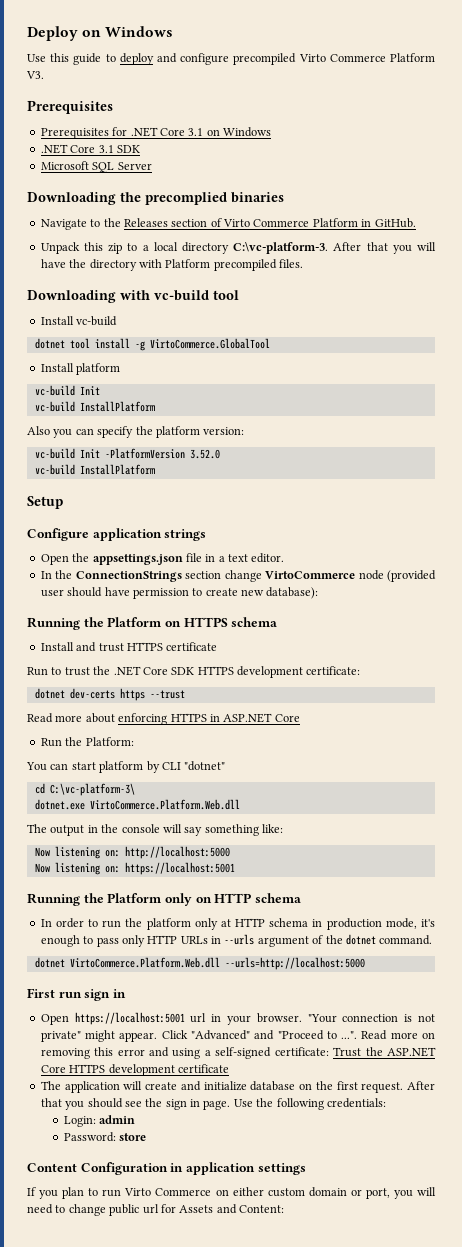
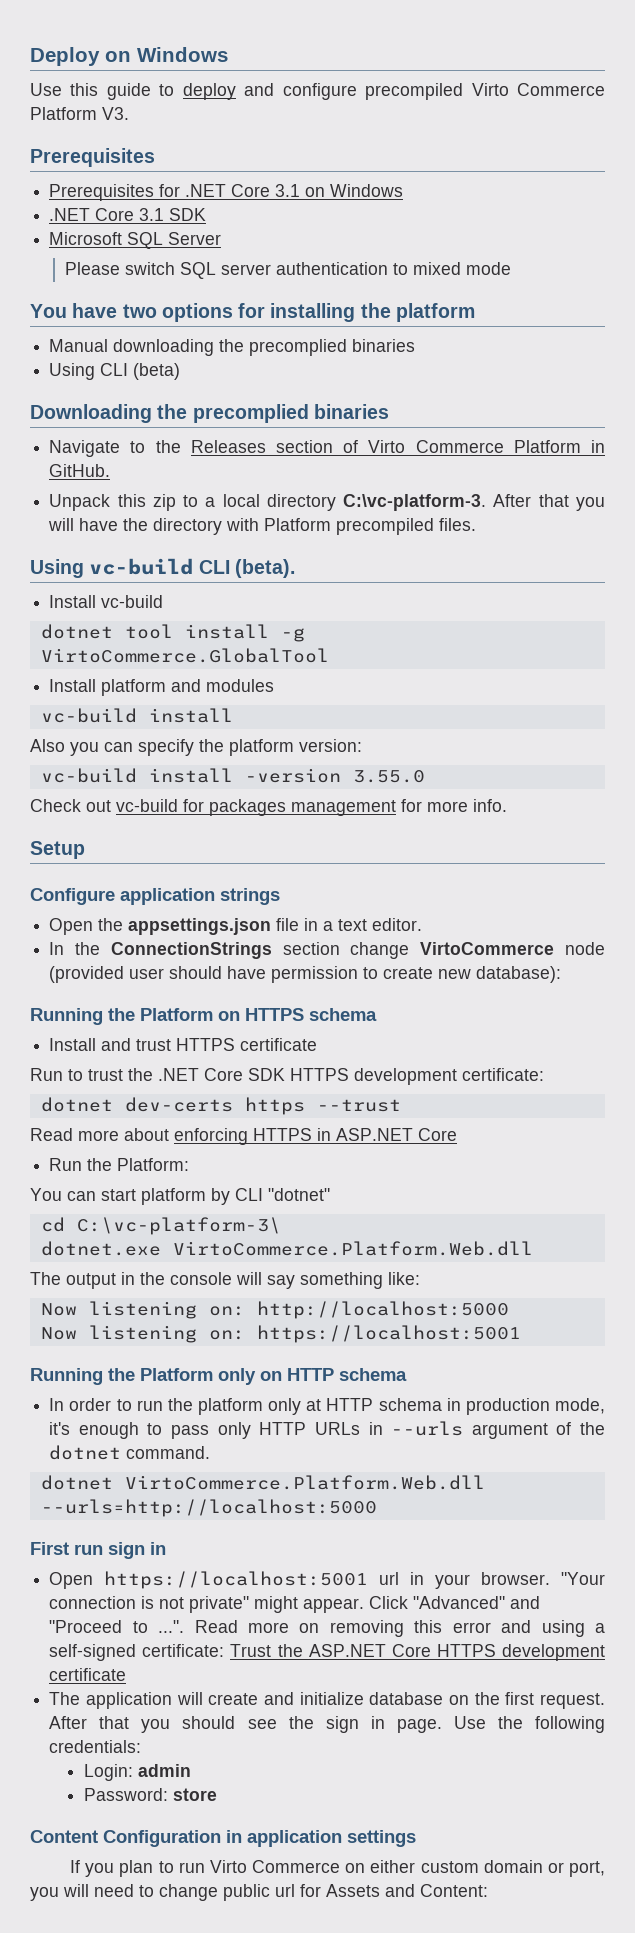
+ Please switch SQL server authentication to mixed mode
+ You have two options for installing the platform
+ Manual downloading the precomplied binaries
+ Using CLI (beta)
- Downloading with vc-build tool
+ Using vc-build CLI (beta).
- Install platform
- vc-build Init
- vc-build InstallPlatform
+ Install platform and modules
+ vc-build install
- vc-build Init -PlatformVersion 3.52.0
- vc-build InstallPlatform
+ vc-build install -version 3.55.0
+ Check out vc-build for packages management for more info.

